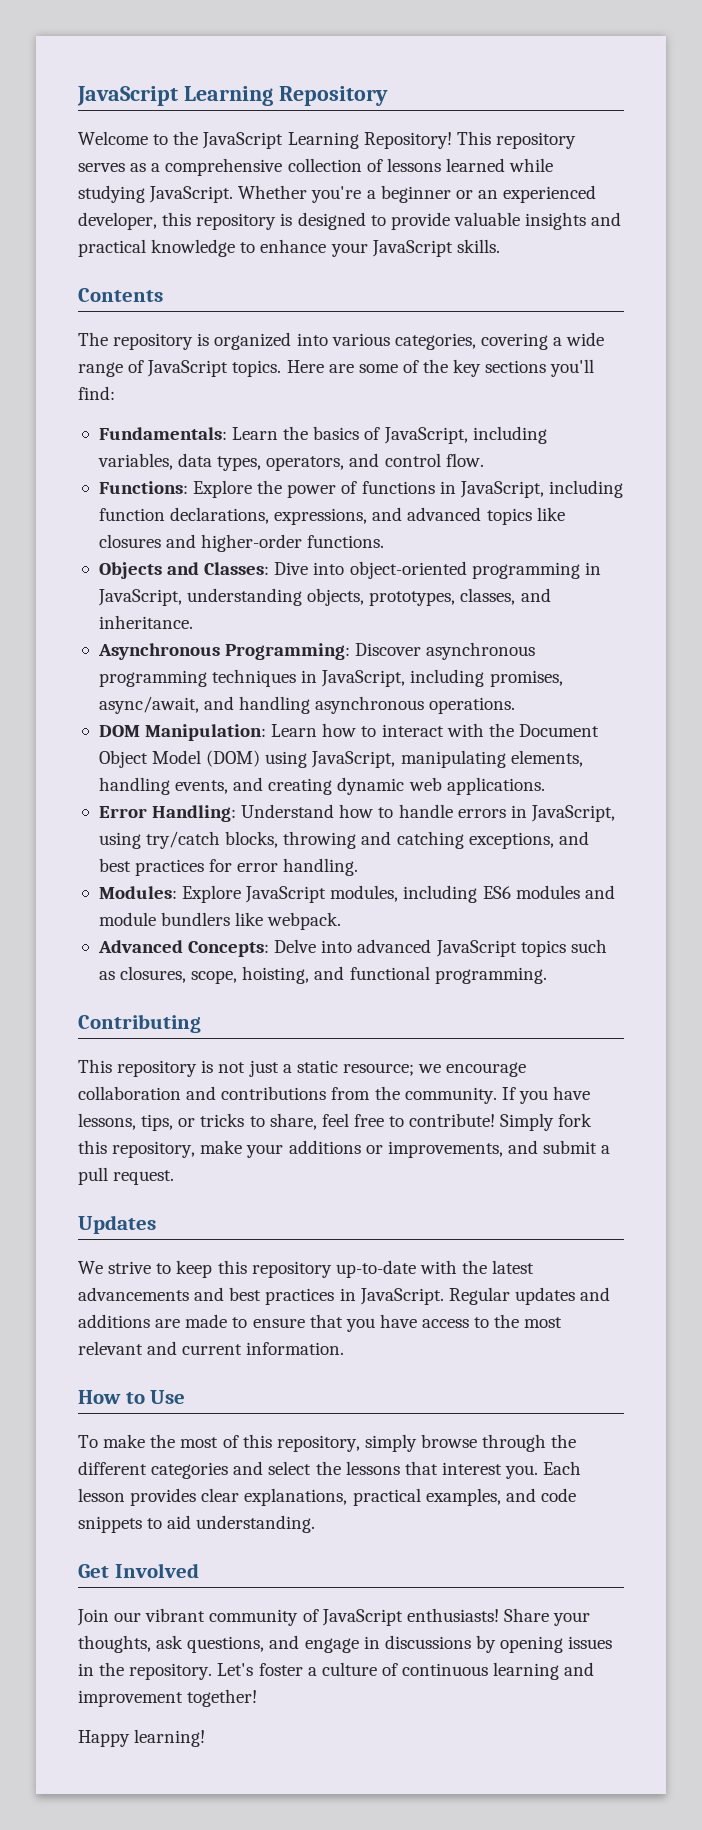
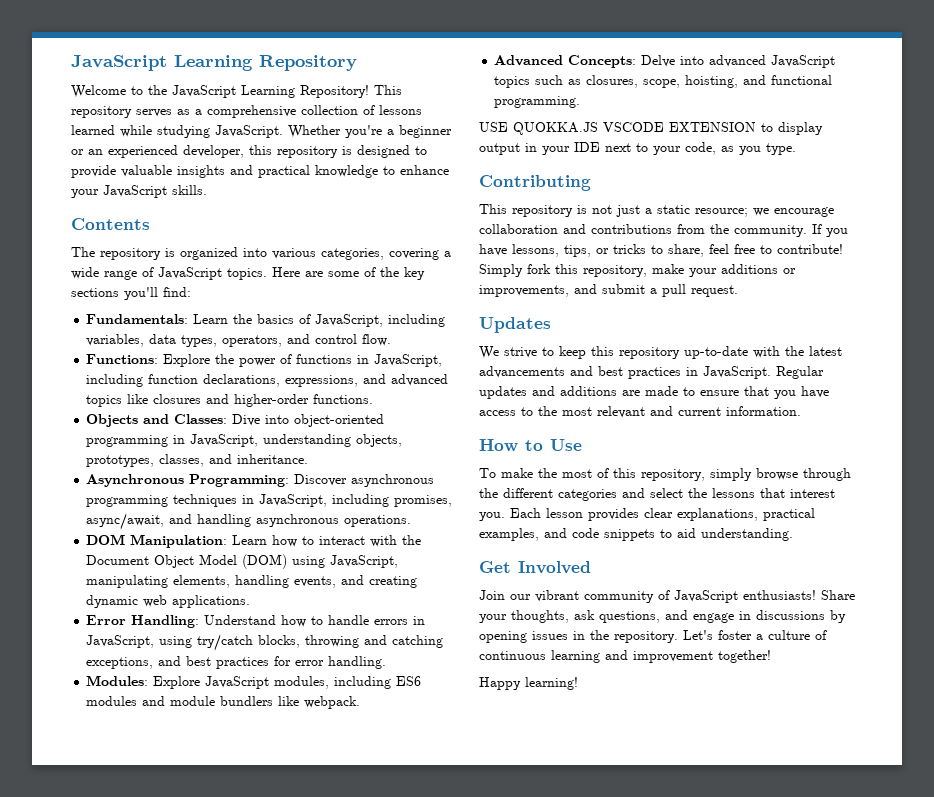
+ USE QUOKKA.JS VSCODE EXTENSION to display output in your IDE next to your code, as you type.

